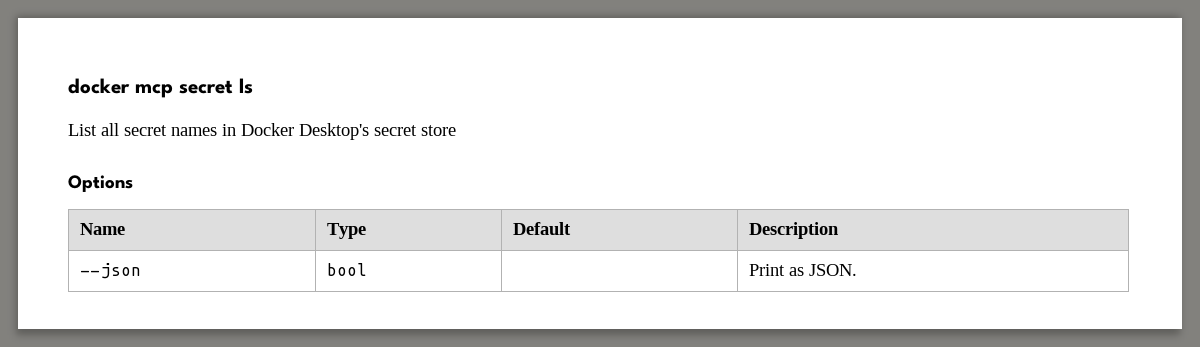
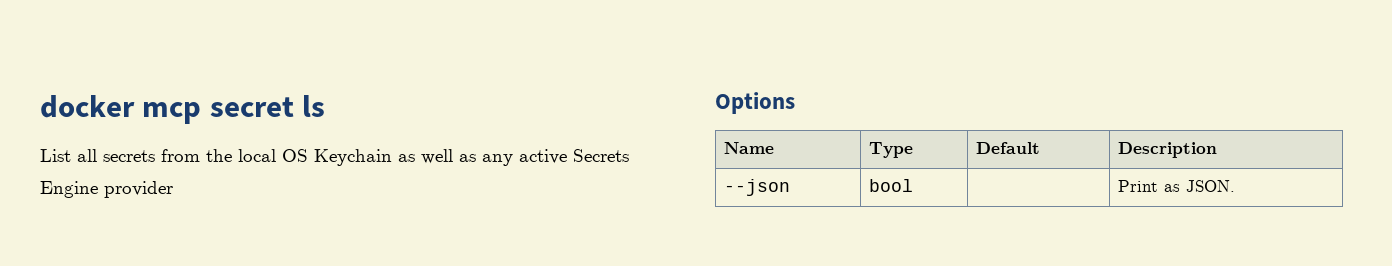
- List all secret names in Docker Desktop's secret store
+ List all secrets from the local OS Keychain as well as any active Secrets Engine provider

